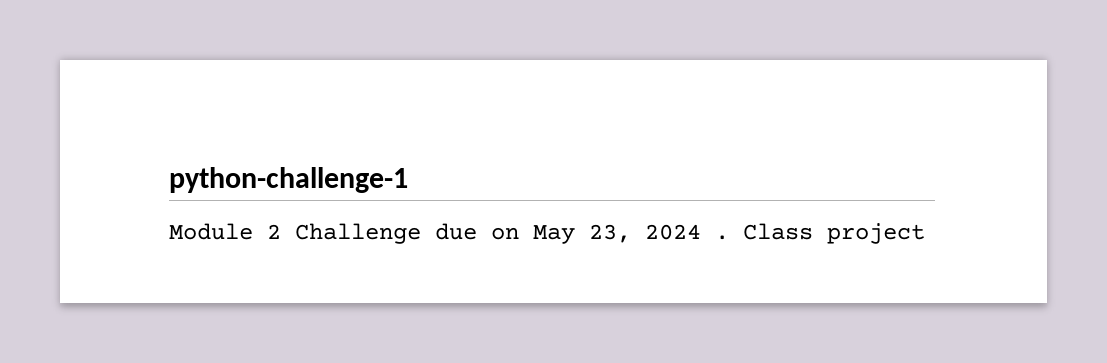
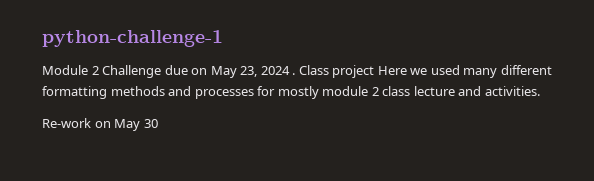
- Class project
+ Class project Here we used many different formatting methods and processes for mostly module 2 class lecture and activities.
+ Re-work on May 30

